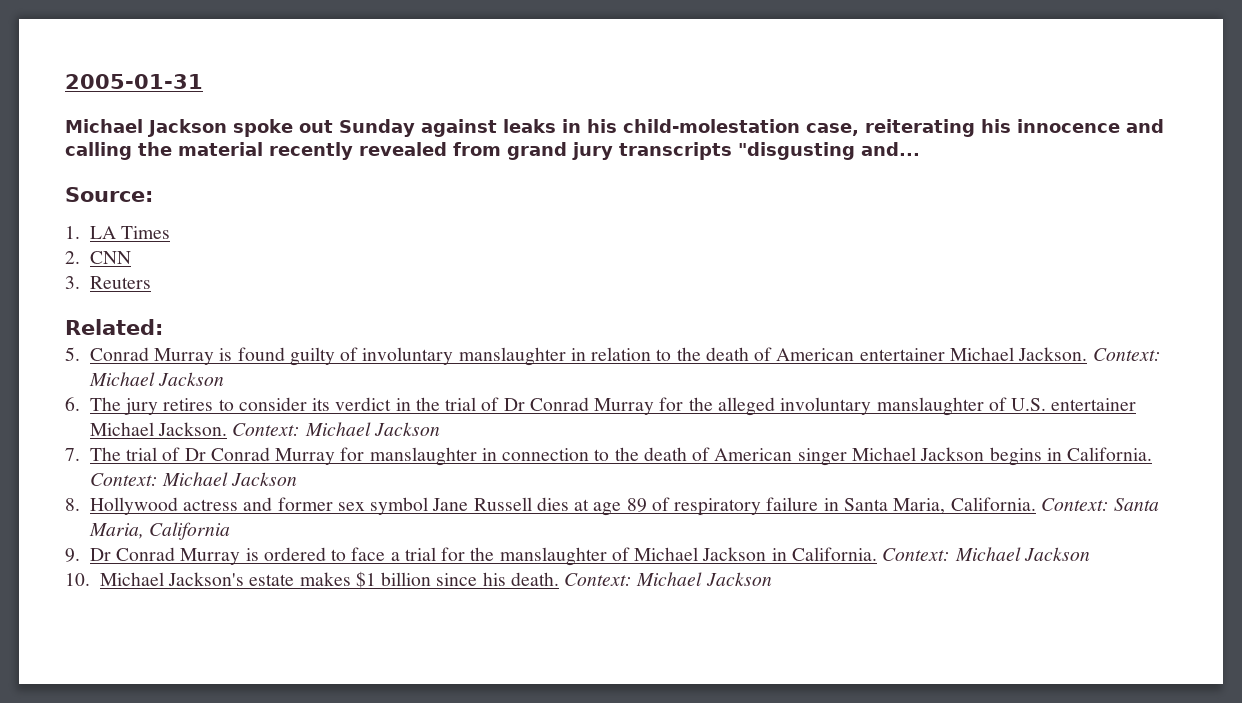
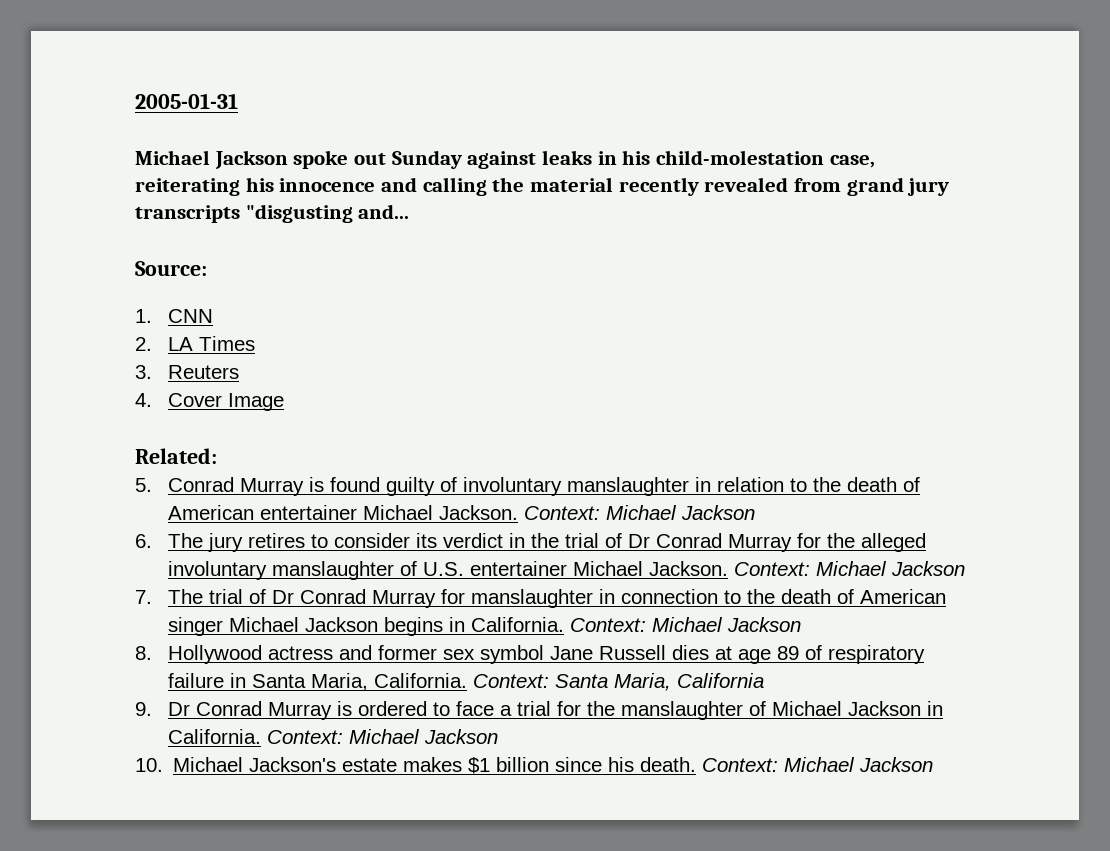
- 1. LA Times
+ 1. CNN
+ 2. LA Times
- 2. CNN
  3. Reuters
+ 4. Cover Image

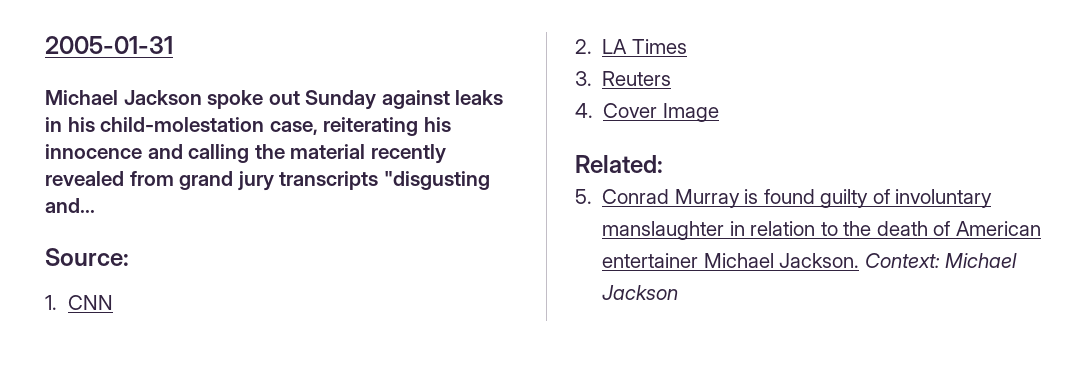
- 6. The jury retires to consider its verdict in the trial of Dr Conrad Murray for the alleged involuntary manslaughter of U.S. entertainer Michael Jackson. Context: Michael Jackson
- 7. The trial of Dr Conrad Murray for manslaughter in connection to the death of American singer Michael Jackson begins in California. Context: Michael Jackson
- 8. Hollywood actress and former sex symbol Jane Russell dies at age 89 of respiratory failure in Santa Maria, California. Context: Santa Maria, California
- 9. Dr Conrad Murray is ordered to face a trial for the manslaughter of Michael Jackson in California. Context: Michael Jackson
- 10. Michael Jackson's estate makes $1 billion since his death. Context: Michael Jackson

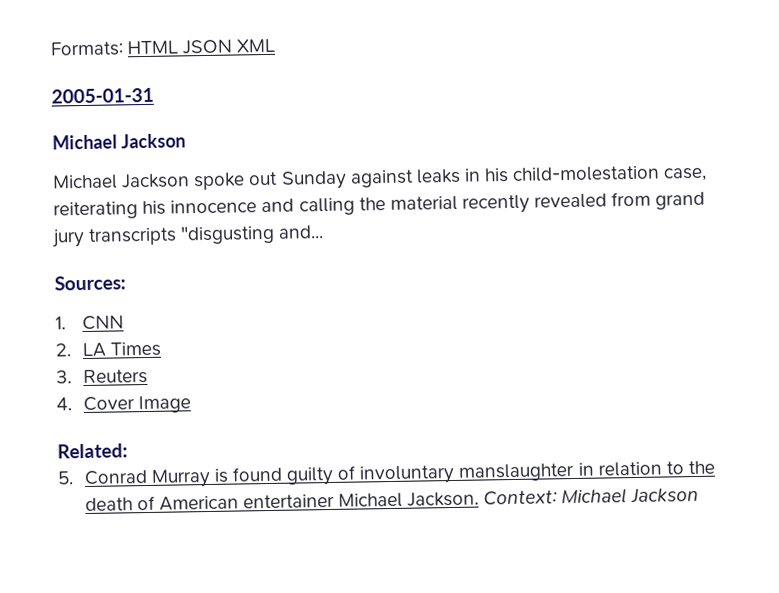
+ Formats: HTML JSON XML
  2005-01-31
+ Michael Jackson
- Source:
+ Sources:

